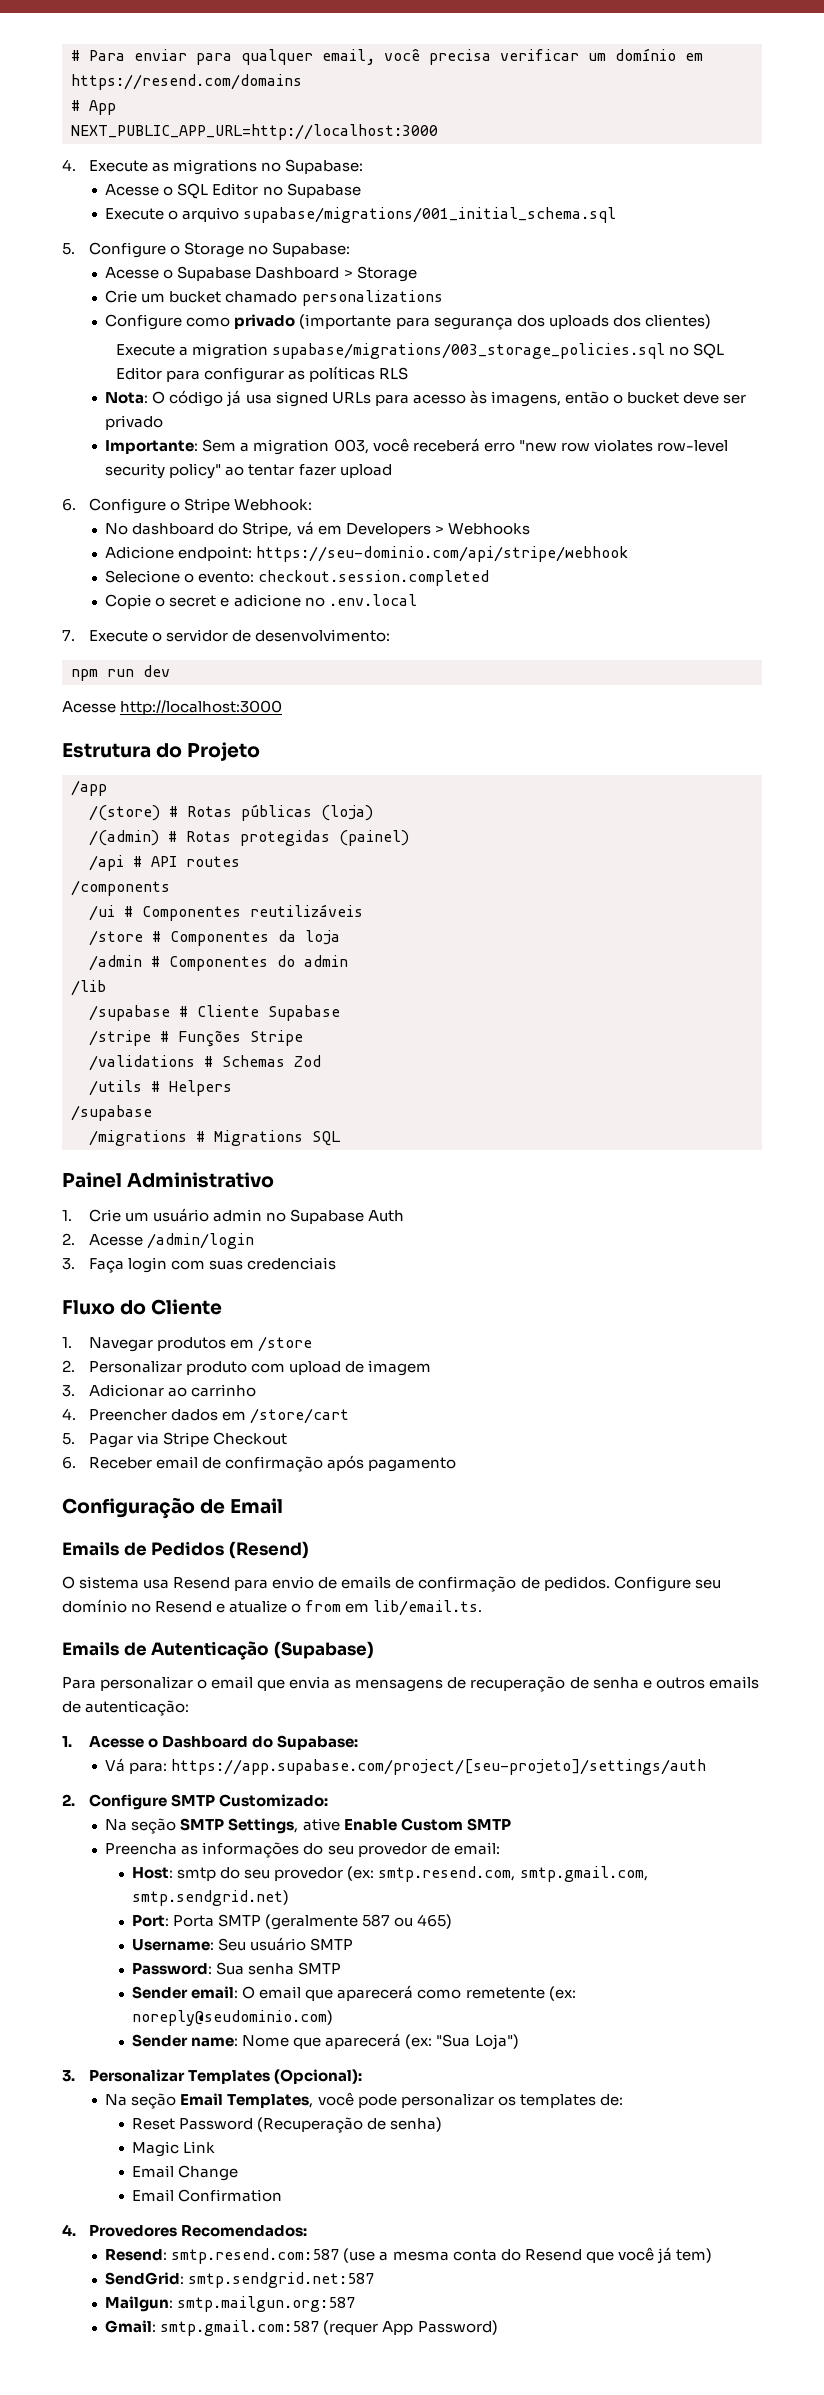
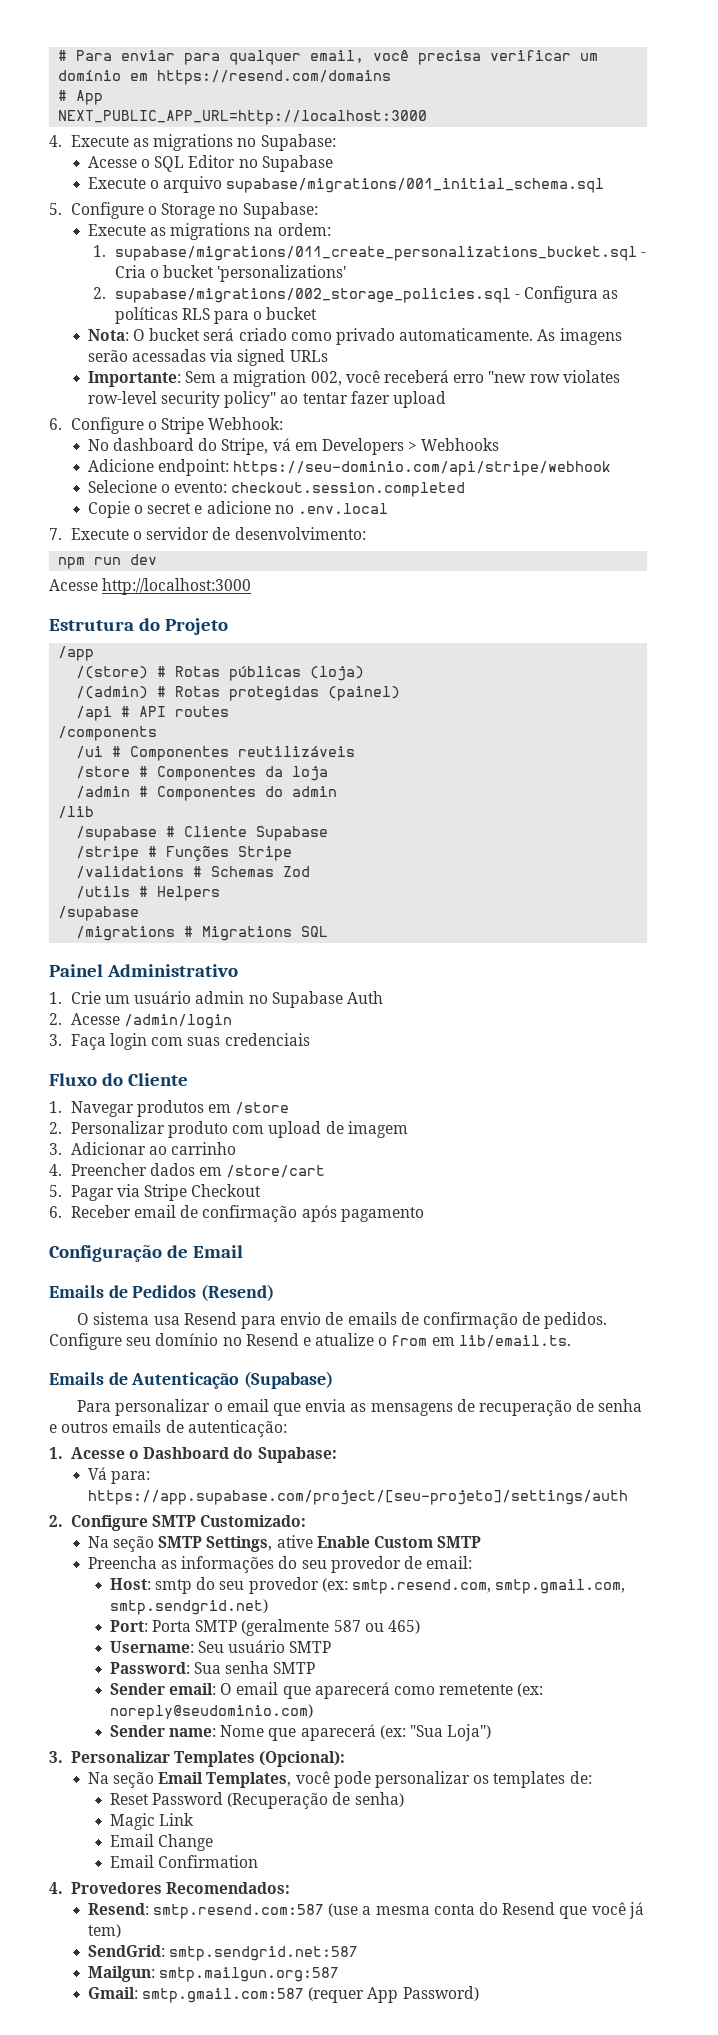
- Acesse o Supabase Dashboard > Storage
- Crie um bucket chamado personalizations
- Configure como privado (importante para segurança dos uploads dos clientes)
- Execute a migration supabase/migrations/003_storage_policies.sql no SQL Editor para configurar as políticas RLS
+ Execute as migrations na ordem:
+ 1. supabase/migrations/011_create_personalizations_bucket.sql - Cria o bucket 'personalizations'
+ 2. supabase/migrations/002_storage_policies.sql - Configura as políticas RLS para o bucket
- Nota: O código já usa signed URLs para acesso às imagens, então o bucket deve ser privado
+ Nota: O bucket será criado como privado automaticamente. As imagens serão acessadas via signed URLs
- Importante: Sem a migration 003, você receberá erro "new row violates row-level security policy" ao tentar fazer upload
+ Importante: Sem a migration 002, você receberá erro "new row violates row-level security policy" ao tentar fazer upload

